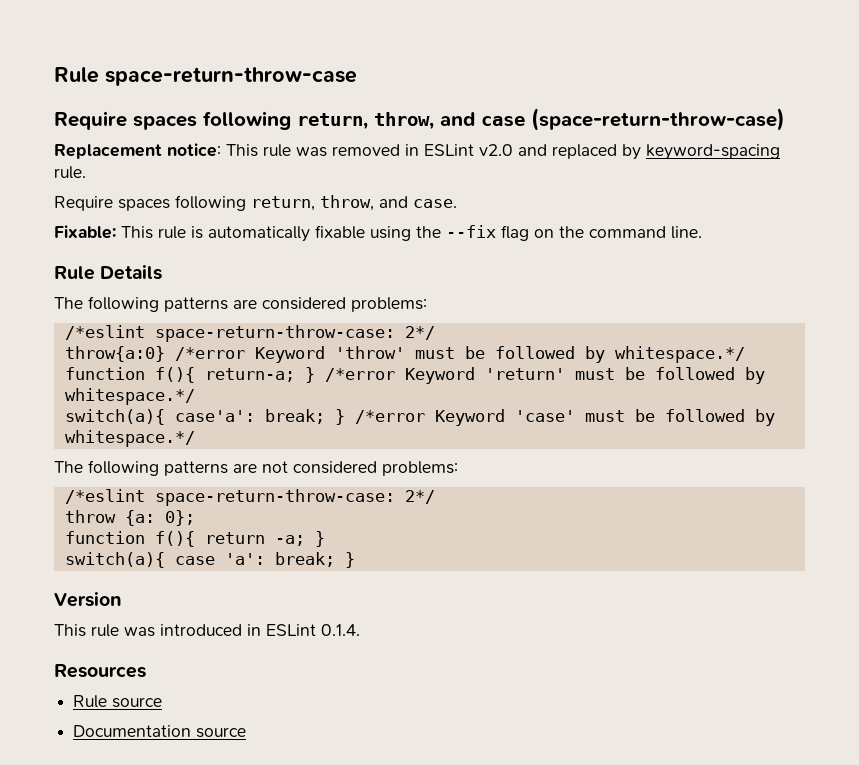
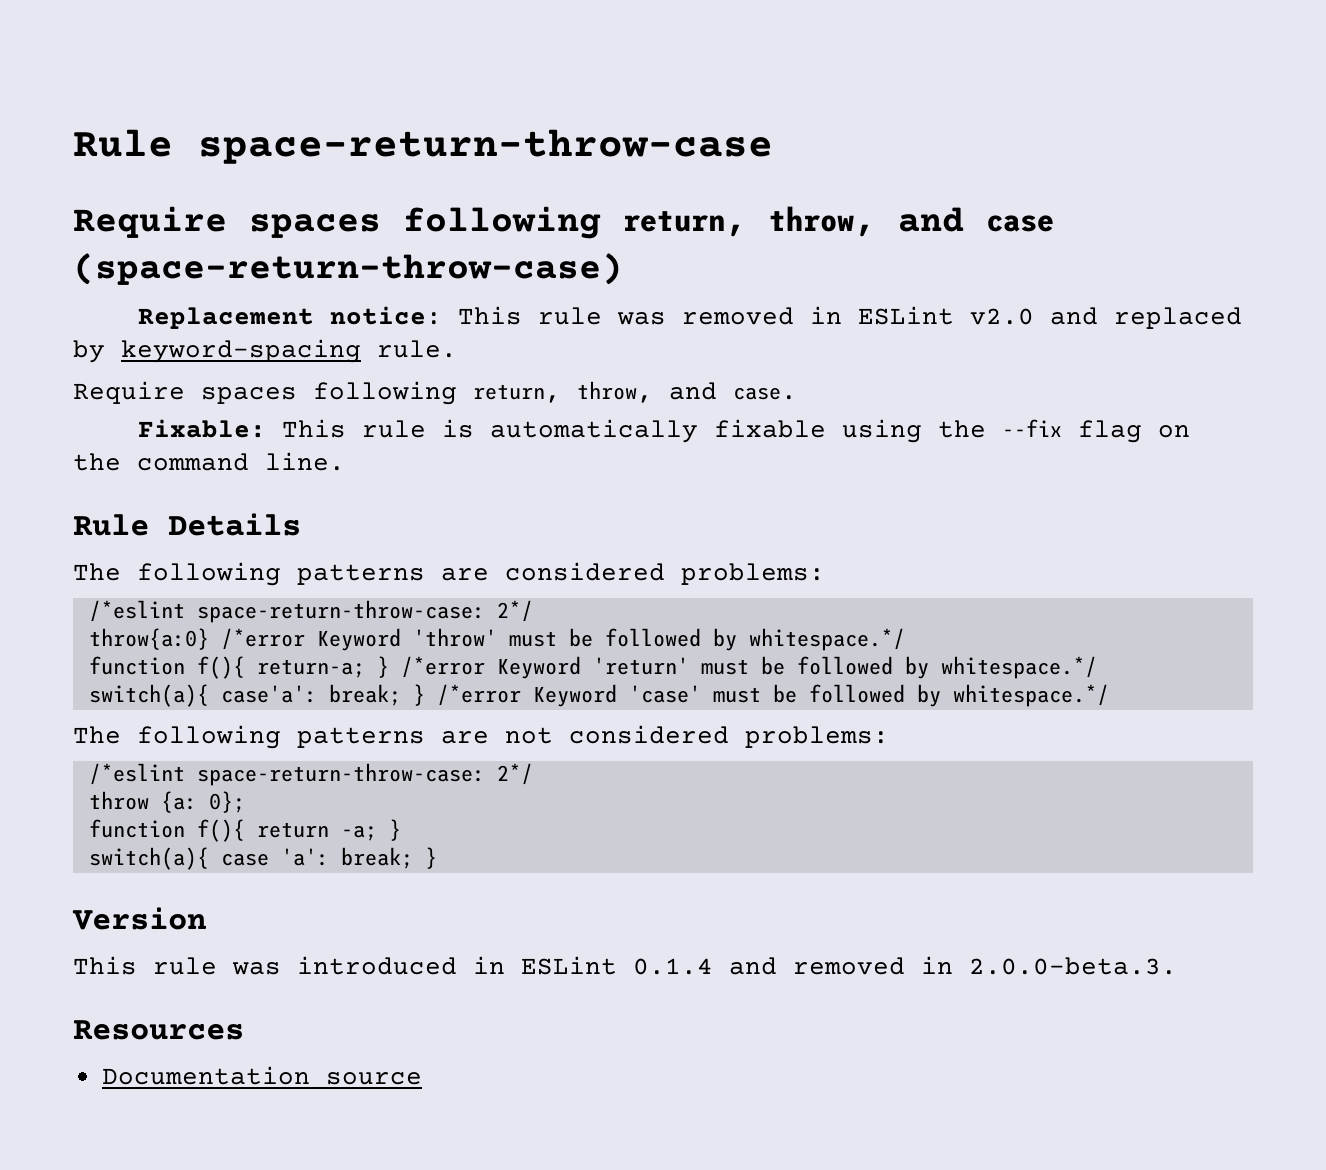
- This rule was introduced in ESLint 0.1.4.
+ This rule was introduced in ESLint 0.1.4 and removed in 2.0.0-beta.3.
- Rule source

